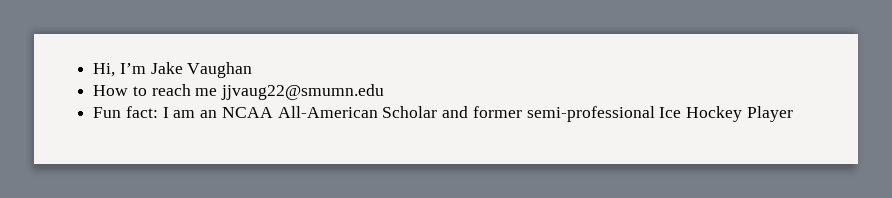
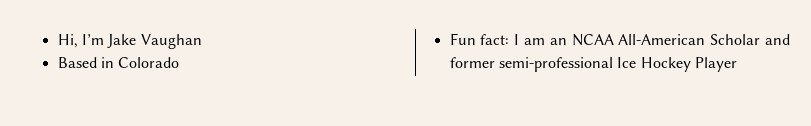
- How to reach me jjvaug22@smumn.edu
+ Based in Colorado

